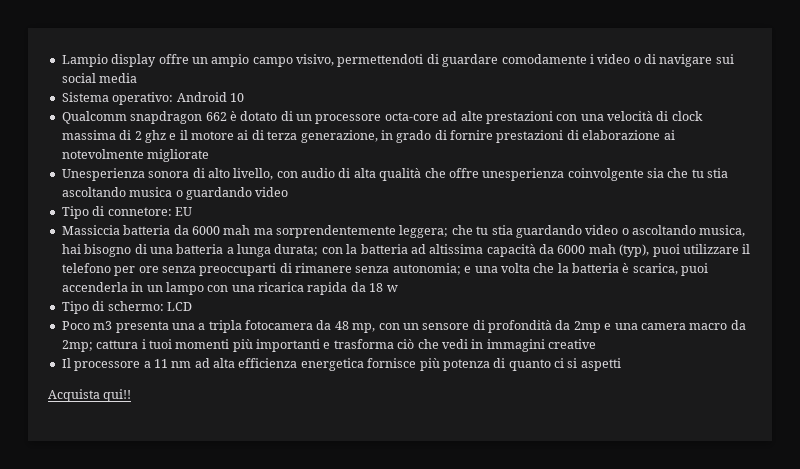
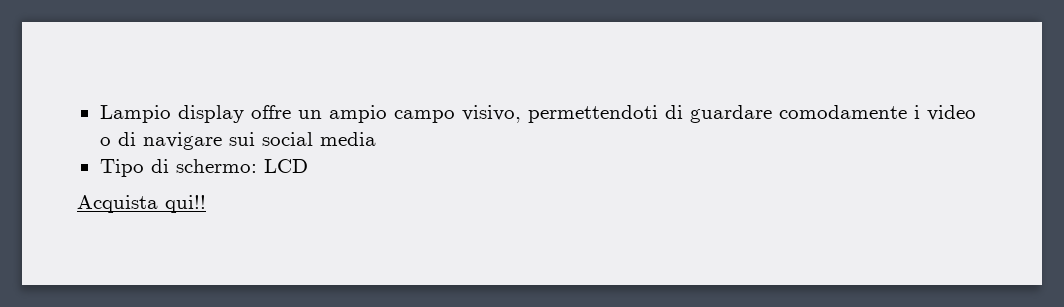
- Sistema operativo: Android 10
- Qualcomm snapdragon 662 è dotato di un processore octa-core ad alte prestazioni con una velocità di clock massima di 2 ghz e il motore ai di terza generazione, in grado di fornire prestazioni di elaborazione ai notevolmente migliorate
- Unesperienza sonora di alto livello, con audio di alta qualità che offre unesperienza coinvolgente sia che tu stia ascoltando musica o guardando video
- Tipo di connetore: EU
- Massiccia batteria da 6000 mah ma sorprendentemente leggera; che tu stia guardando video o ascoltando musica, hai bisogno di una batteria a lunga durata; con la batteria ad altissima capacità da 6000 mah (typ), puoi utilizzare il telefono per ore senza preoccuparti di rimanere senza autonomia; e una volta che la batteria è scarica, puoi accenderla in un lampo con una ricarica rapida da 18 w
  Tipo di schermo: LCD
- Poco m3 presenta una a tripla fotocamera da 48 mp, con un sensore di profondità da 2mp e una camera macro da 2mp; cattura i tuoi momenti più importanti e trasforma ciò che vedi in immagini creative
- Il processore a 11 nm ad alta efficienza energetica fornisce più potenza di quanto ci si aspetti

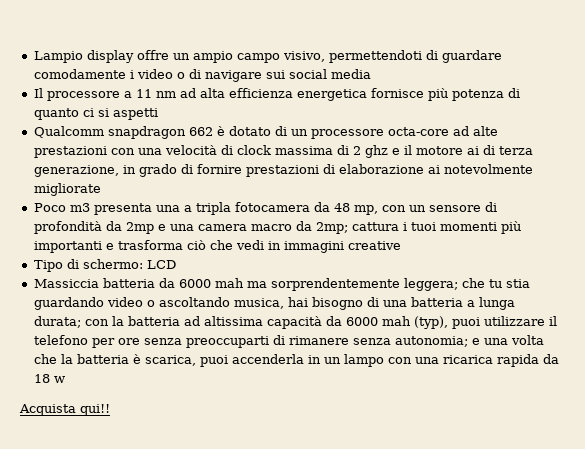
+ Il processore a 11 nm ad alta efficienza energetica fornisce più potenza di quanto ci si aspetti
+ Qualcomm snapdragon 662 è dotato di un processore octa-core ad alte prestazioni con una velocità di clock massima di 2 ghz e il motore ai di terza generazione, in grado di fornire prestazioni di elaborazione ai notevolmente migliorate
+ Poco m3 presenta una a tripla fotocamera da 48 mp, con un sensore di profondità da 2mp e una camera macro da 2mp; cattura i tuoi momenti più importanti e trasforma ciò che vedi in immagini creative
  Tipo di schermo: LCD
+ Massiccia batteria da 6000 mah ma sorprendentemente leggera; che tu stia guardando video o ascoltando musica, hai bisogno di una batteria a lunga durata; con la batteria ad altissima capacità da 6000 mah (typ), puoi utilizzare il telefono per ore senza preoccuparti di rimanere senza autonomia; e una volta che la batteria è scarica, puoi accenderla in un lampo con una ricarica rapida da 18 w

